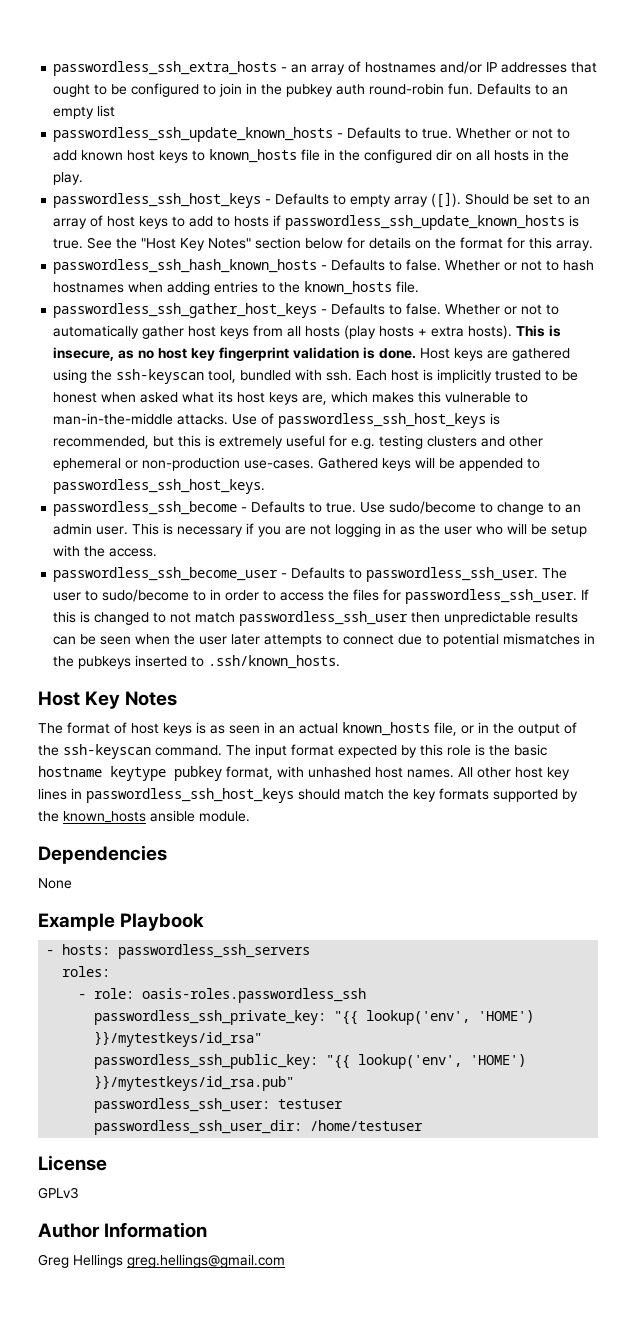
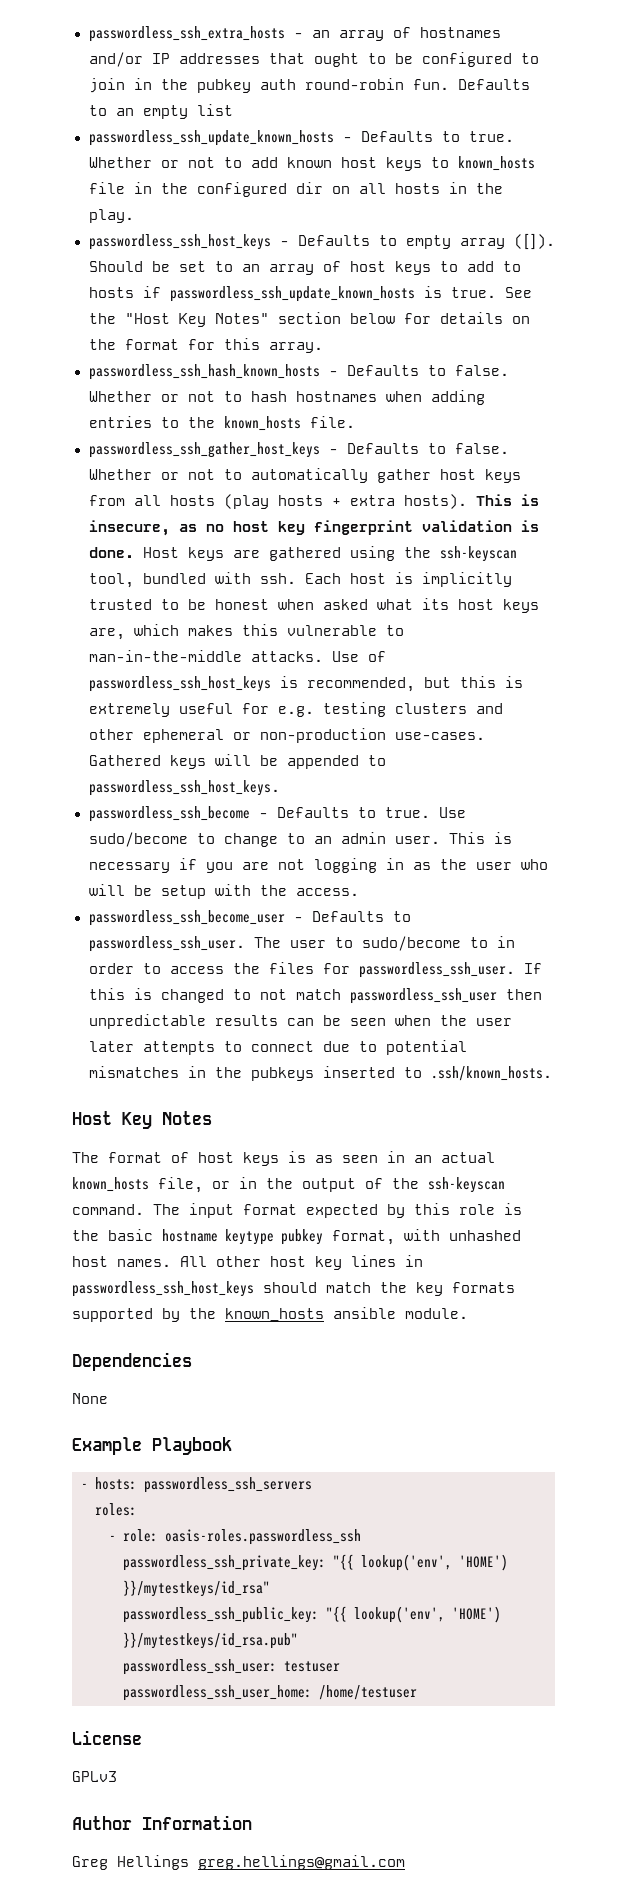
- passwordless_ssh_user_dir: /home/testuser
+ passwordless_ssh_user_home: /home/testuser

